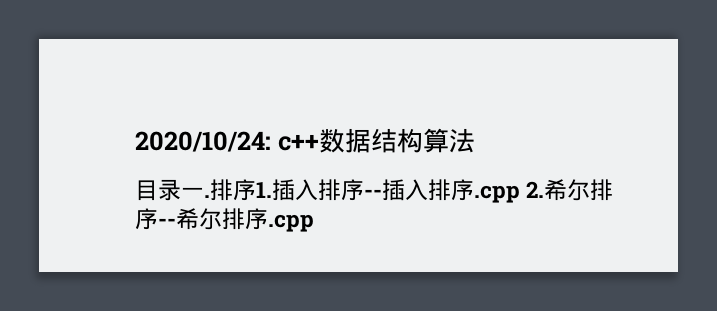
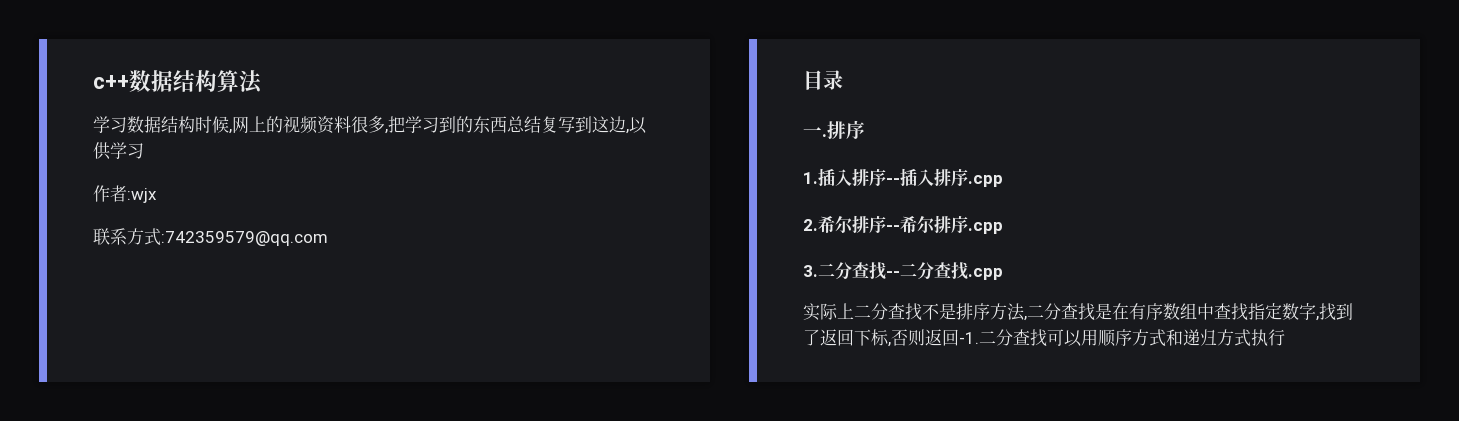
- 2020/10/24: c++数据结构算法
+ c++数据结构算法
+ 学习数据结构时候,网上的视频资料很多,把学习到的东西总结复写到这边,以供学习
+ 作者:wjx
+ 联系方式:742359579@qq.com
- 目录一.排序1.插入排序--插入排序.cpp 2.希尔排序--希尔排序.cpp
+ 目录
+ 一.排序
+ 1.插入排序--插入排序.cpp
+ 2.希尔排序--希尔排序.cpp
+ 3.二分查找--二分查找.cpp
+ 实际上二分查找不是排序方法,二分查找是在有序数组中查找指定数字,找到了返回下标,否则返回-1.二分查找可以用顺序方式和递归方式执行

